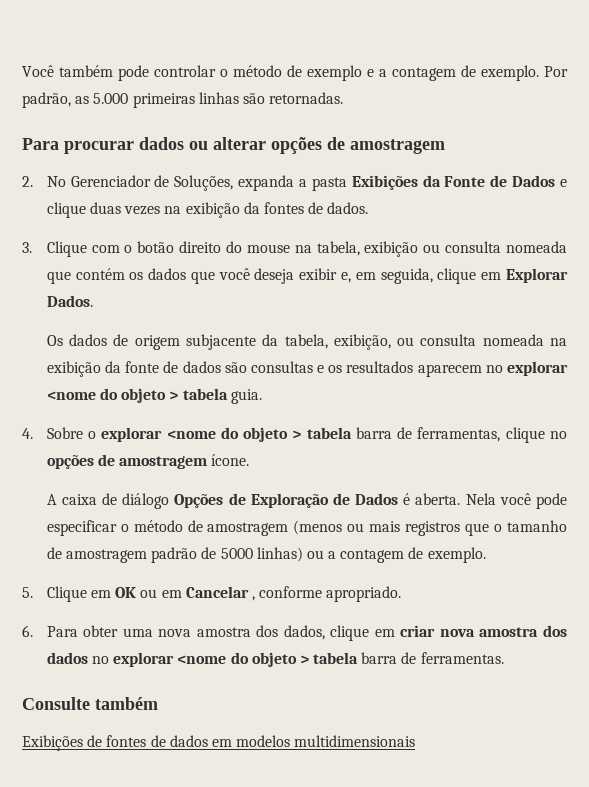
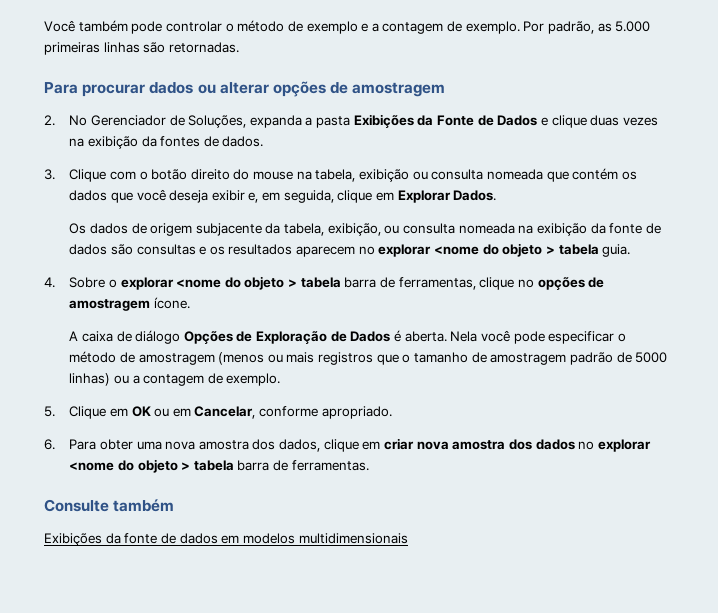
- 5. Clique em OK ou em Cancelar , conforme apropriado.
+ 5. Clique em OK ou em Cancelar, conforme apropriado.
- Exibições de fontes de dados em modelos multidimensionais
+ Exibições da fonte de dados em modelos multidimensionais

